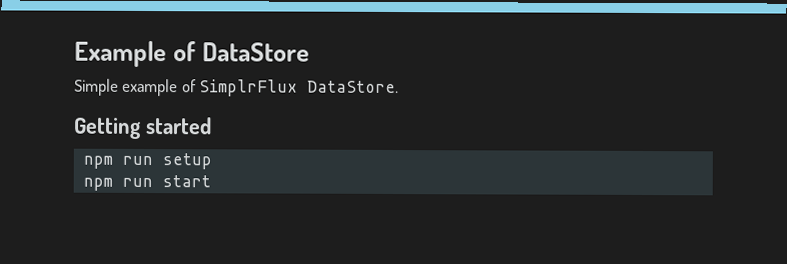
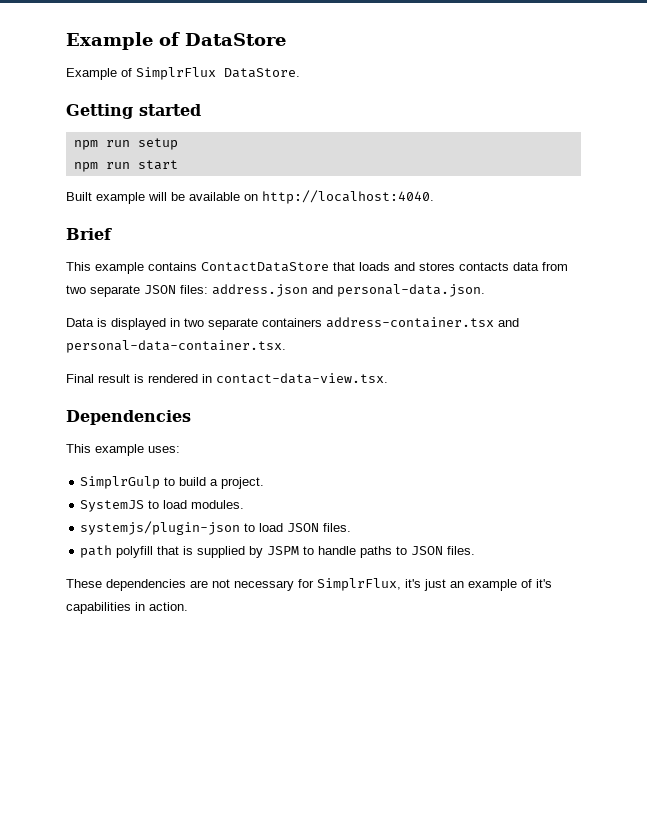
- Simple example of SimplrFlux DataStore.
+ Example of SimplrFlux DataStore.
+ Built example will be available on http://localhost:4040.
+ Brief
+ This example contains ContactDataStore that loads and stores contacts data from two separate JSON files: address.json and personal-data.json.
+ Data is displayed in two separate containers address-container.tsx and personal-data-container.tsx.
+ Final result is rendered in contact-data-view.tsx.
+ Dependencies
+ This example uses:
+ SimplrGulp to build a project.
+ SystemJS to load modules.
+ systemjs/plugin-json to load JSON files.
+ path polyfill that is supplied by JSPM to handle paths to JSON files.
+ These dependencies are not necessary for SimplrFlux, it's just an example of it's capabilities in action.

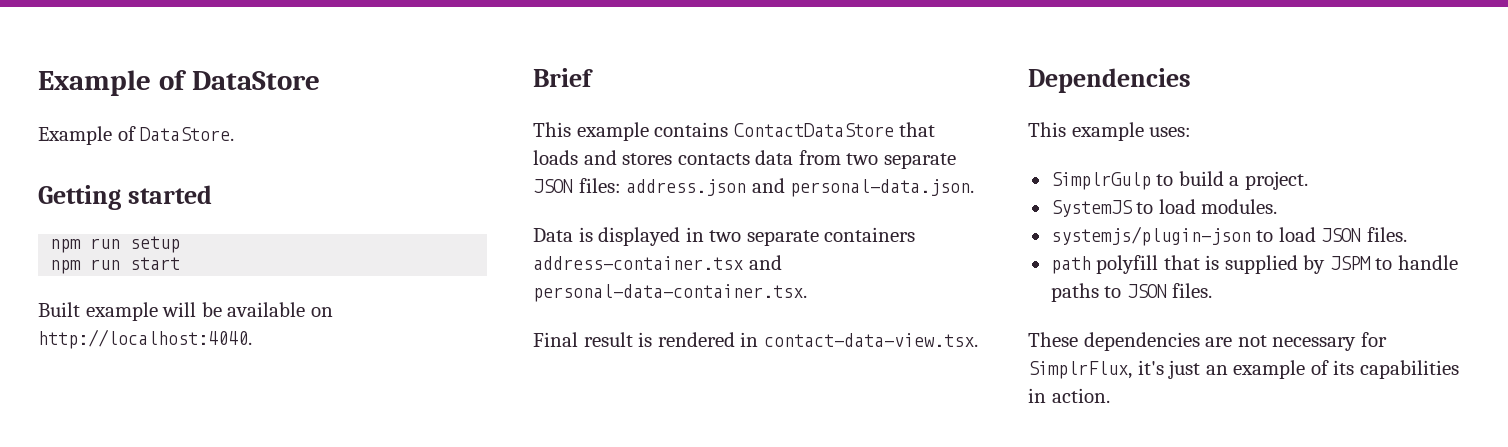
- Example of SimplrFlux DataStore.
+ Example of DataStore.
- These dependencies are not necessary for SimplrFlux, it's just an example of it's capabilities in action.
+ These dependencies are not necessary for SimplrFlux, it's just an example of its capabilities in action.

